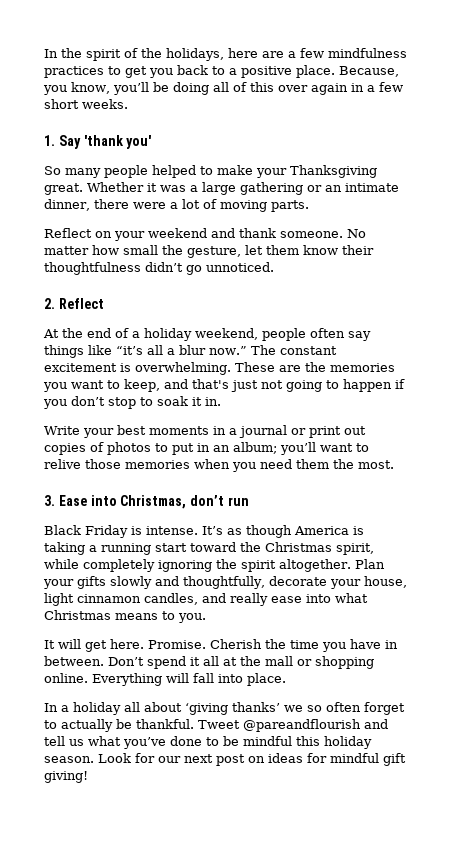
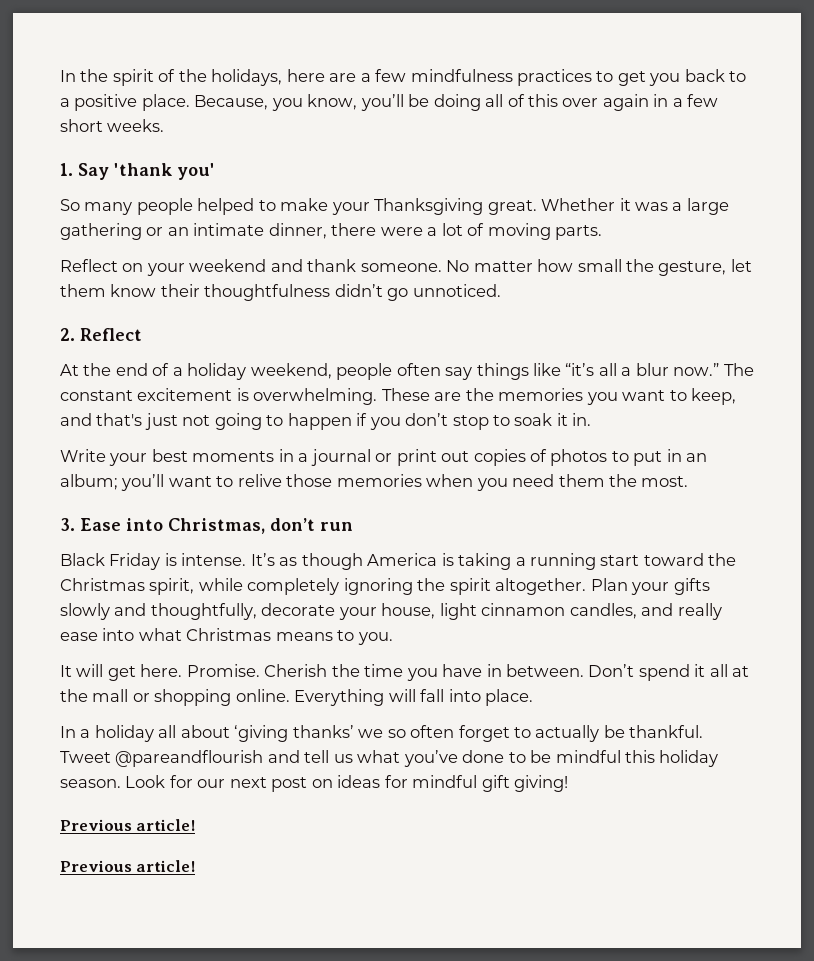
  Look for our next post on ideas for mindful gift giving!
+ Previous article!
+ Previous article!

